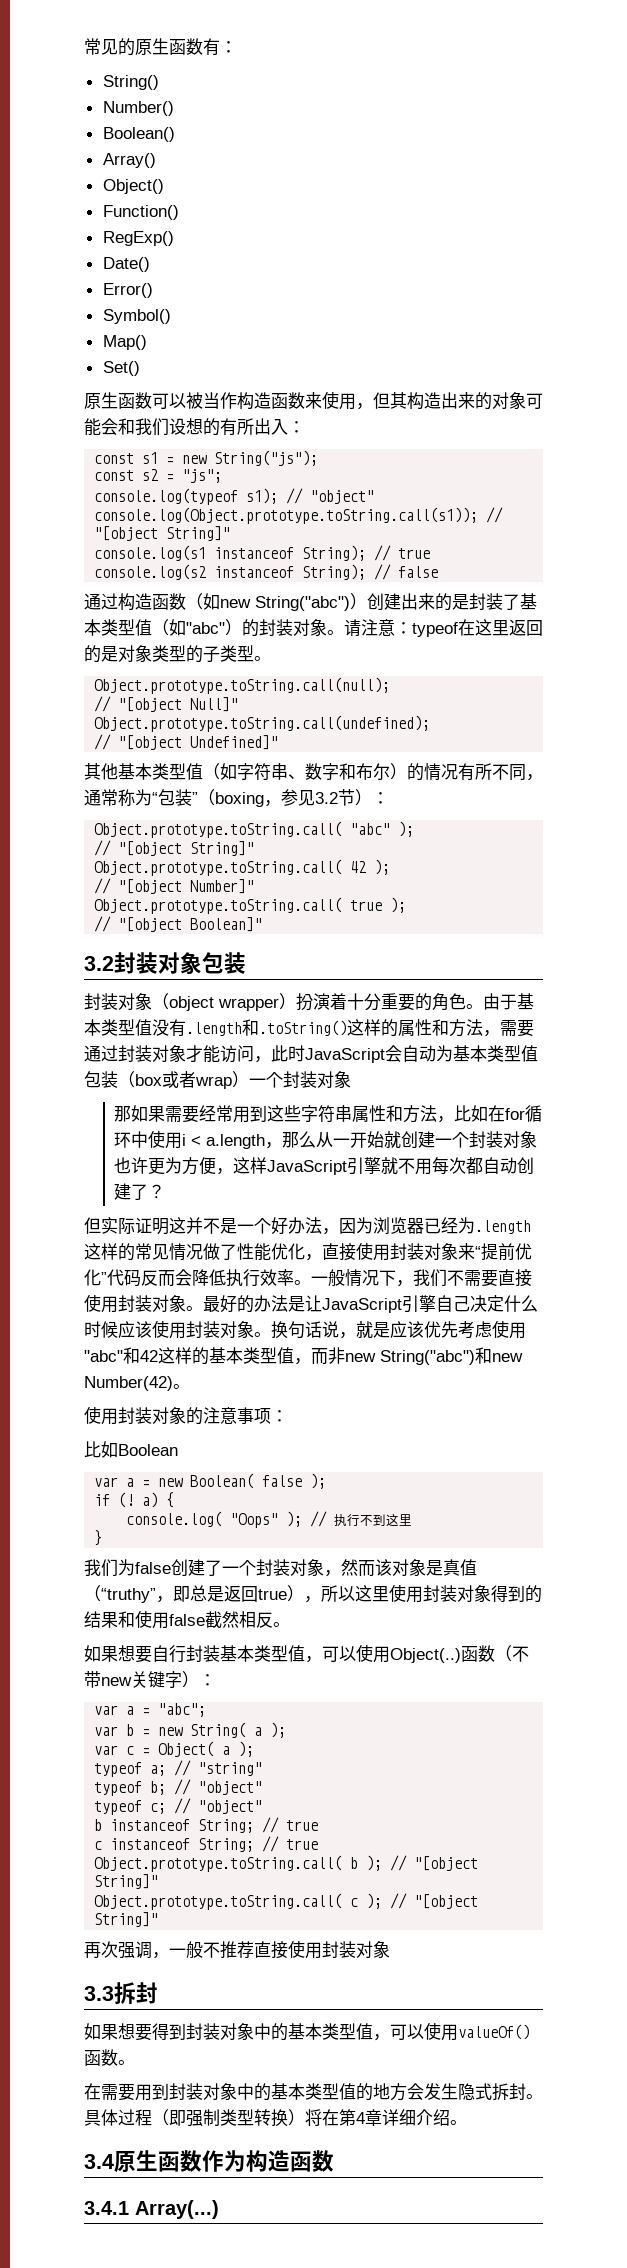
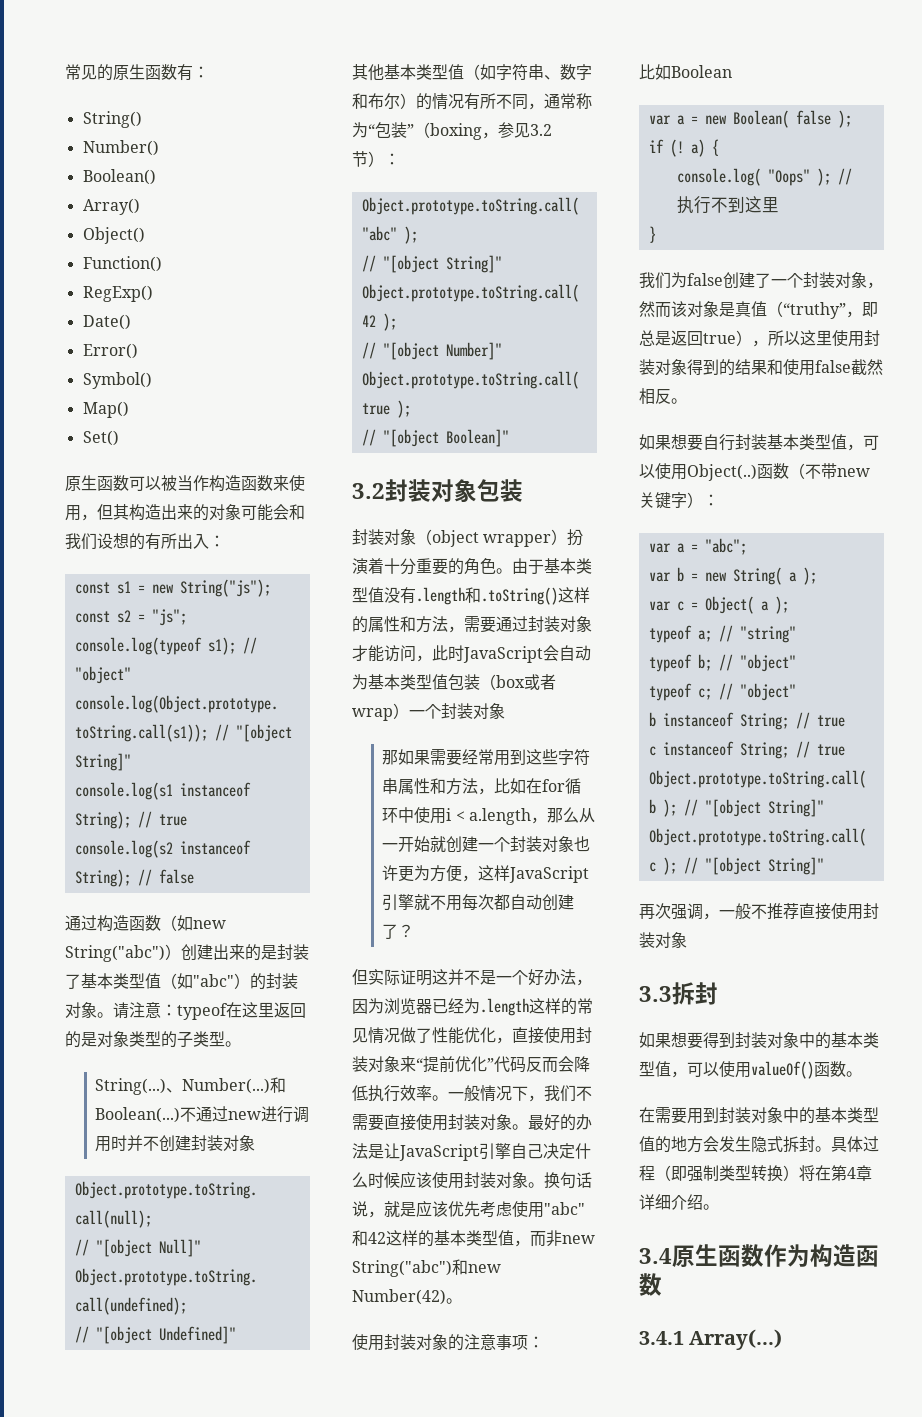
+ String(...)、Number(...)和Boolean(...)不通过new进行调用时并不创建封装对象

